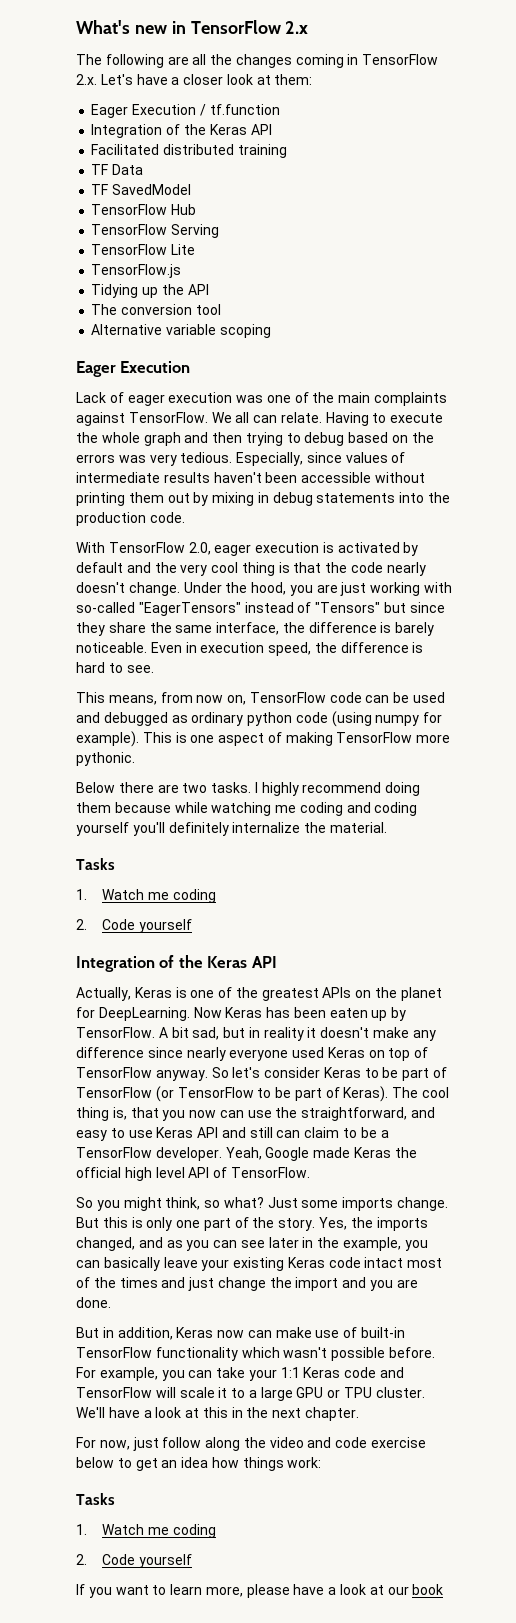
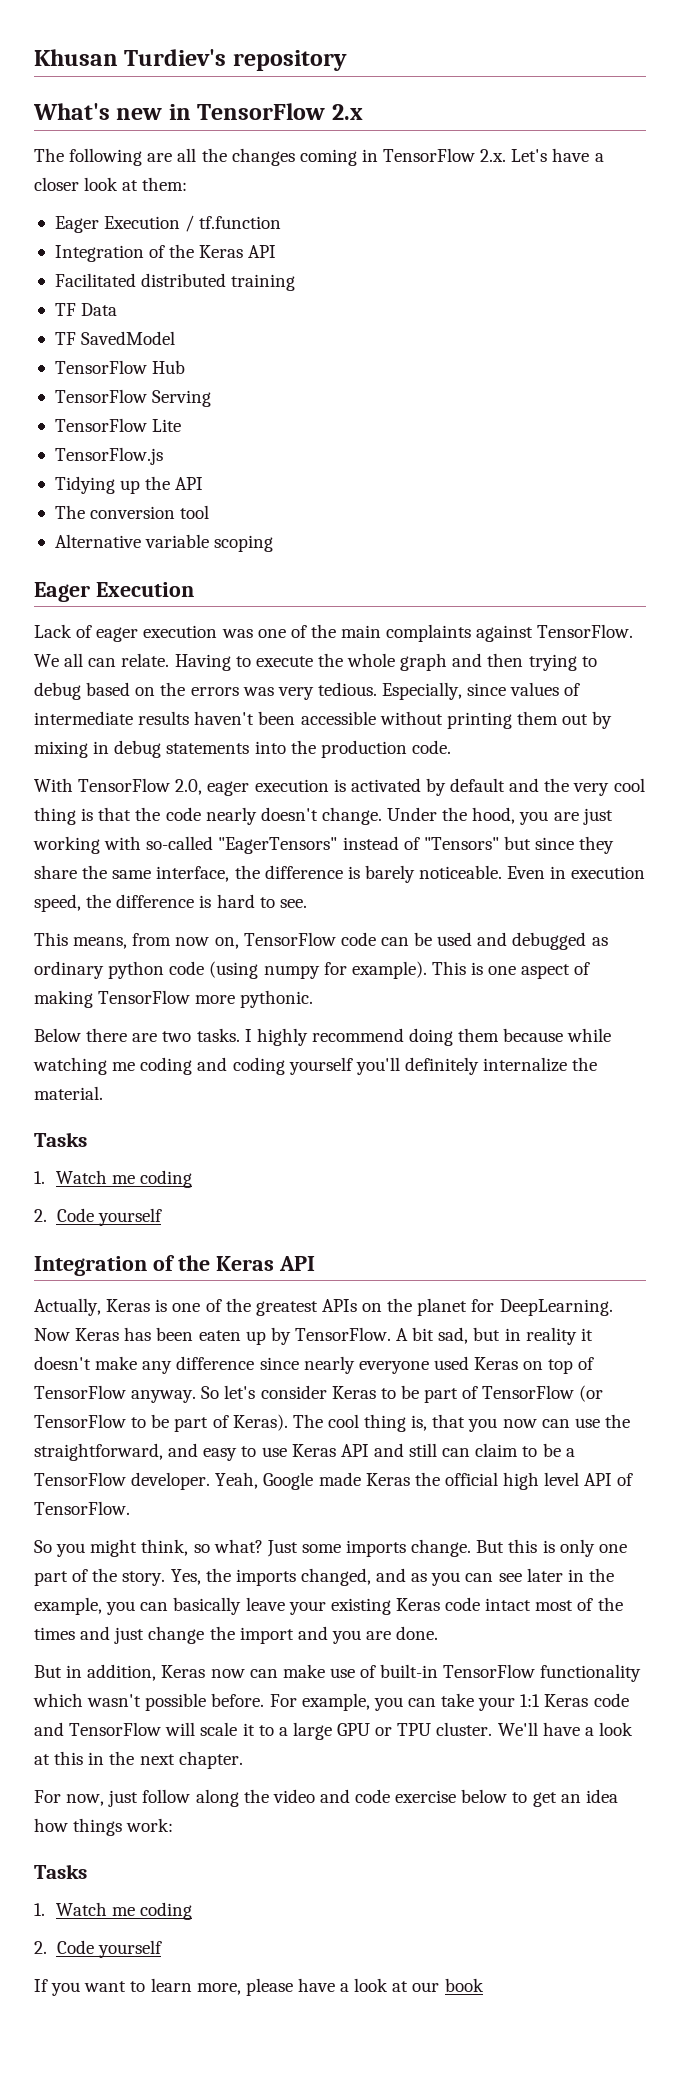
+ Khusan Turdiev's repository

